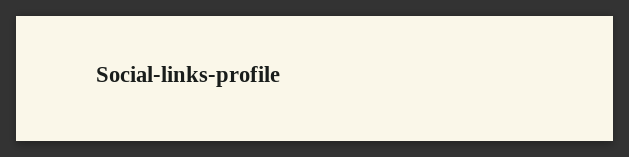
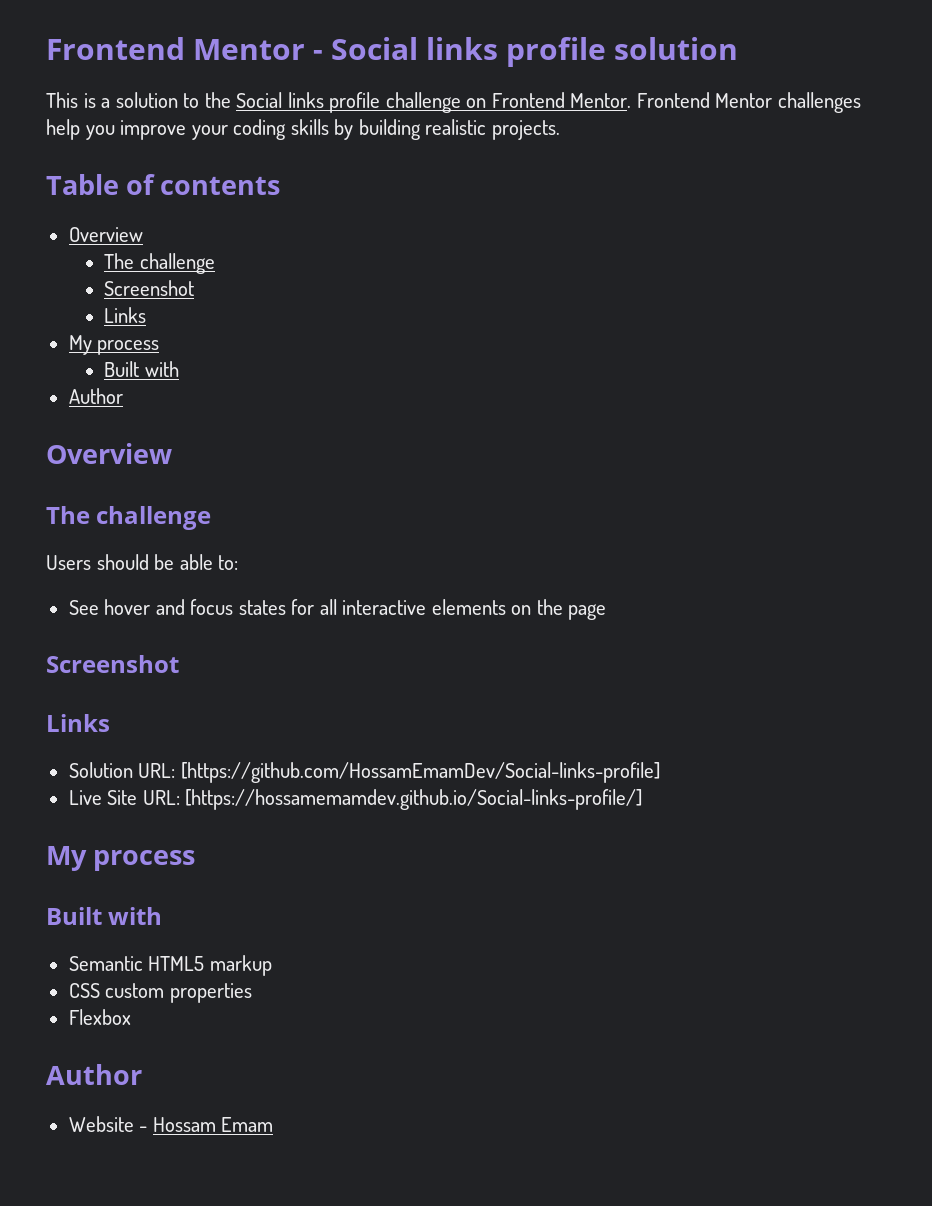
- Social-links-profile
+ Frontend Mentor - Social links profile solution
+ This is a solution to the Social links profile challenge on Frontend Mentor. Frontend Mentor challenges help you improve your coding skills by building realistic projects.
+ Table of contents
+ Overview
+ The challenge
+ Screenshot
+ Links
+ My process
+ Built with
+ Author
+ Overview
+ The challenge
+ Users should be able to:
+ See hover and focus states for all interactive elements on the page
+ Screenshot
+ Links
+ Solution URL: [https://github.com/HossamEmamDev/Social-links-profile]
+ Live Site URL: [https://hossamemamdev.github.io/Social-links-profile/]
+ My process
+ Built with
+ Semantic HTML5 markup
+ CSS custom properties
+ Flexbox
+ Author
+ Website - Hossam Emam

